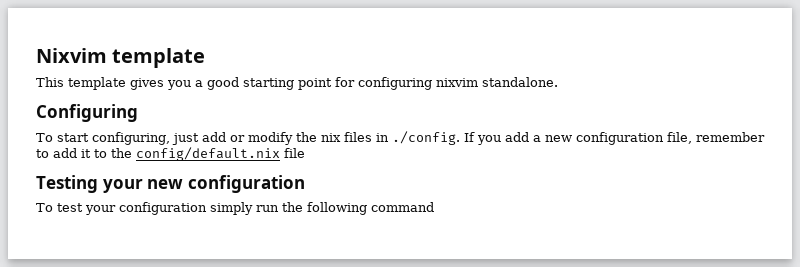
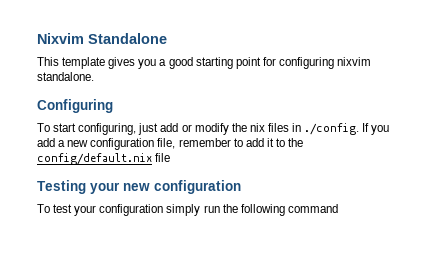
- Nixvim template
+ Nixvim Standalone

